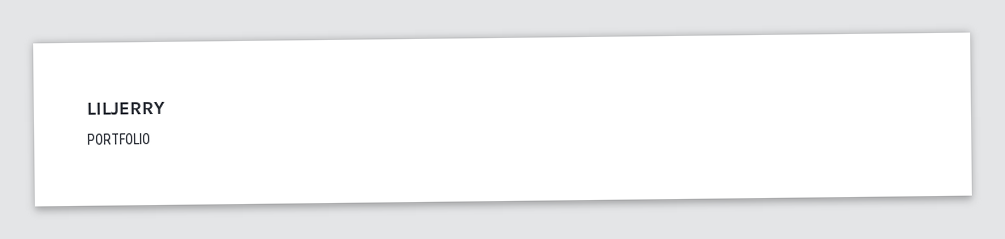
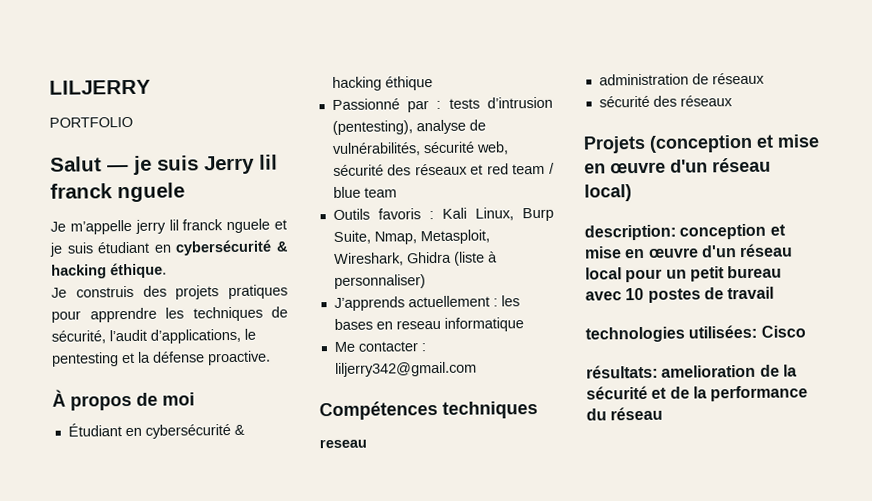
+ Salut — je suis Jerry lil franck nguele
+ Je m’appelle jerry lil franck nguele et je suis étudiant en cybersécurité & hacking éthique.
+ Je construis des projets pratiques pour apprendre les techniques de sécurité, l’audit d’applications, le pentesting et la défense proactive.
+ À propos de moi
+ Étudiant en cybersécurité & hacking éthique
+ Passionné par : tests d’intrusion (pentesting), analyse de vulnérabilités, sécurité web, sécurité des réseaux et red team / blue team
+ Outils favoris : Kali Linux, Burp Suite, Nmap, Metasploit, Wireshark, Ghidra (liste à personnaliser)
+ J’apprends actuellement : les bases en reseau informatique
+ Me contacter : liljerry342@gmail.com
+ Compétences techniques
+ reseau
+ administration de réseaux
+ sécurité des réseaux
+ Projets (conception et mise en œuvre d'un réseau local)
+ description: conception et mise en œuvre d'un réseau local pour un petit bureau avec 10 postes de travail
+ technologies utilisées: Cisco
+ résultats: amelioration de la sécurité et de la performance du réseau

